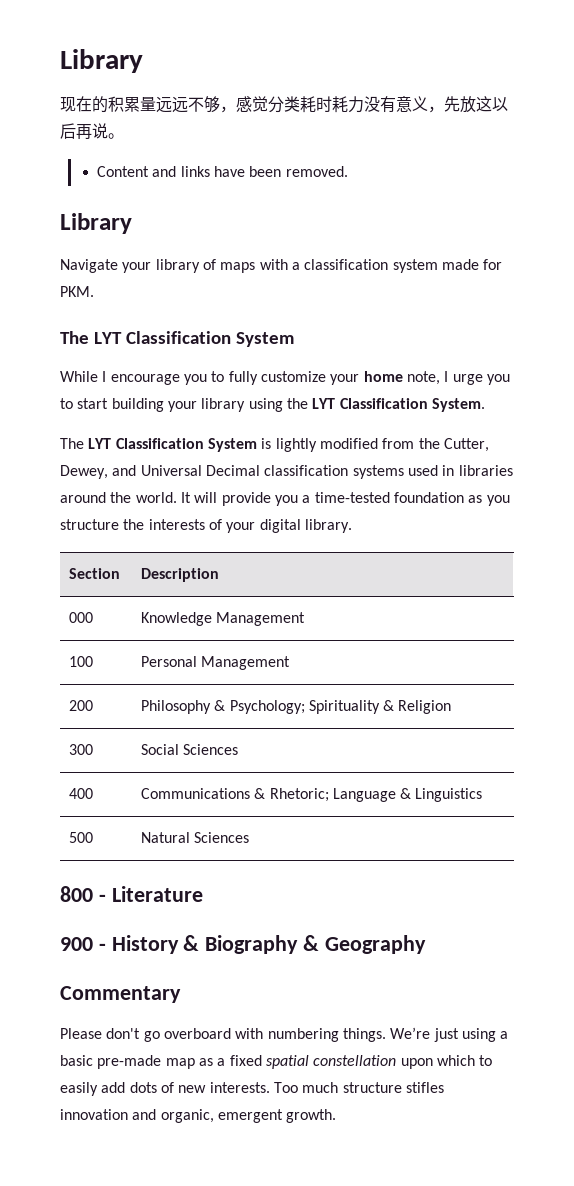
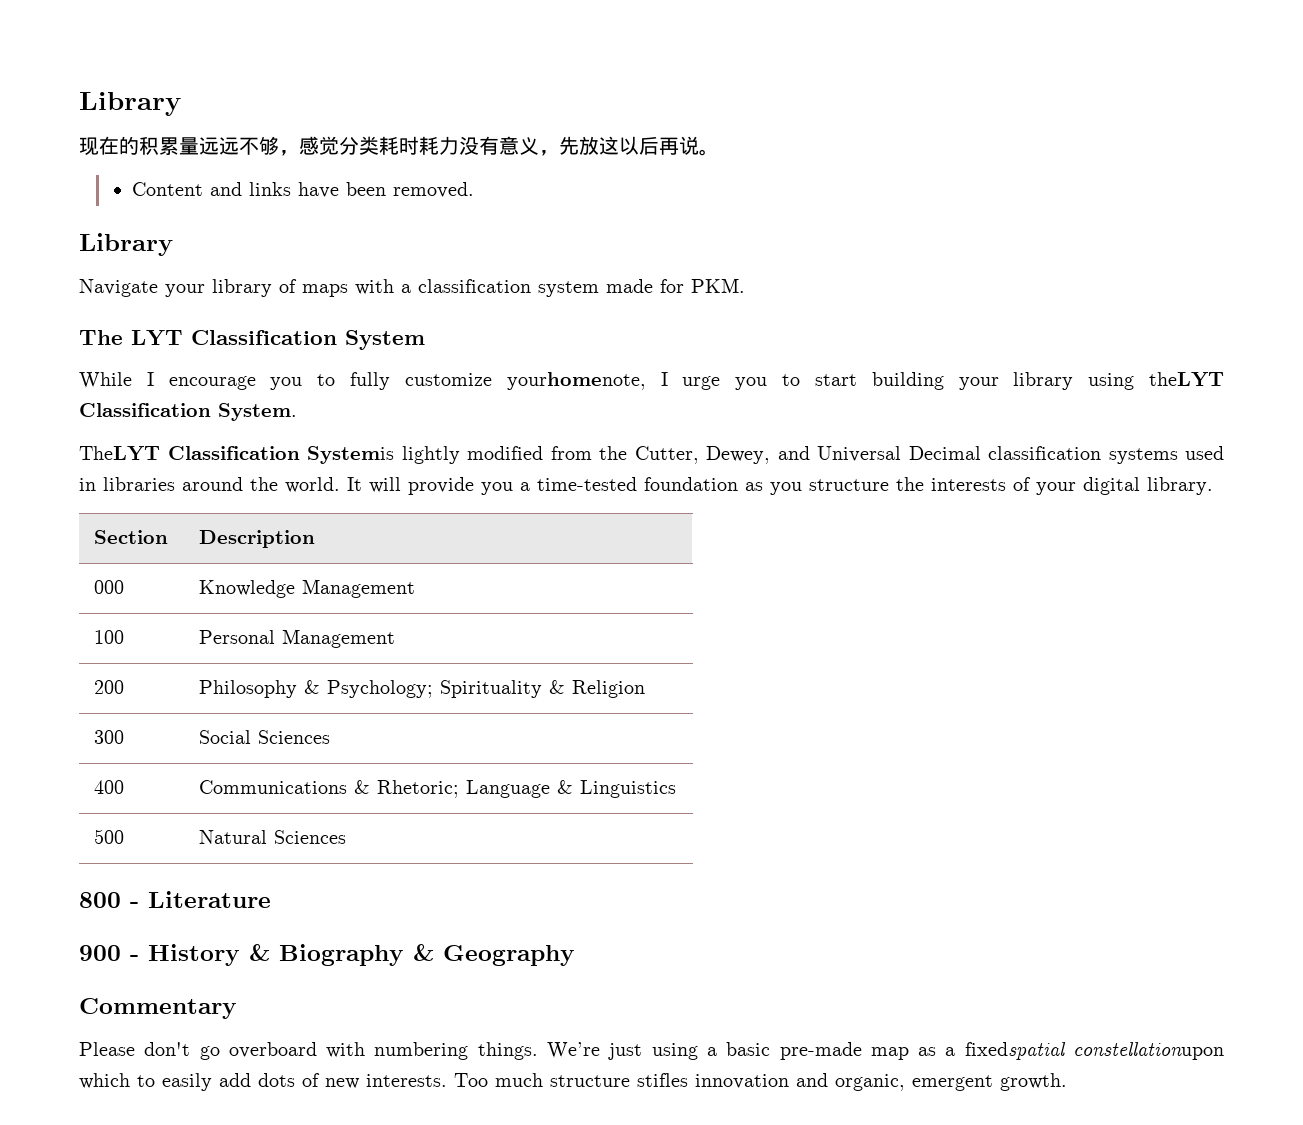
- While I encourage you to fully customize your home note, I urge you to start building your library using the LYT Classification System.
+ While I encourage you to fully customize yourhomenote, I urge you to start building your library using theLYT Classification System.
- The LYT Classification System is lightly modified from the Cutter, Dewey, and Universal Decimal classification systems used in libraries around the world.
+ TheLYT Classification Systemis lightly modified from the Cutter, Dewey, and Universal Decimal classification systems used in libraries around the world.
- We’re just using a basic pre-made map as a fixed spatial constellation upon which to easily add dots of new interests.
+ We’re just using a basic pre-made map as a fixedspatial constellationupon which to easily add dots of new interests.

